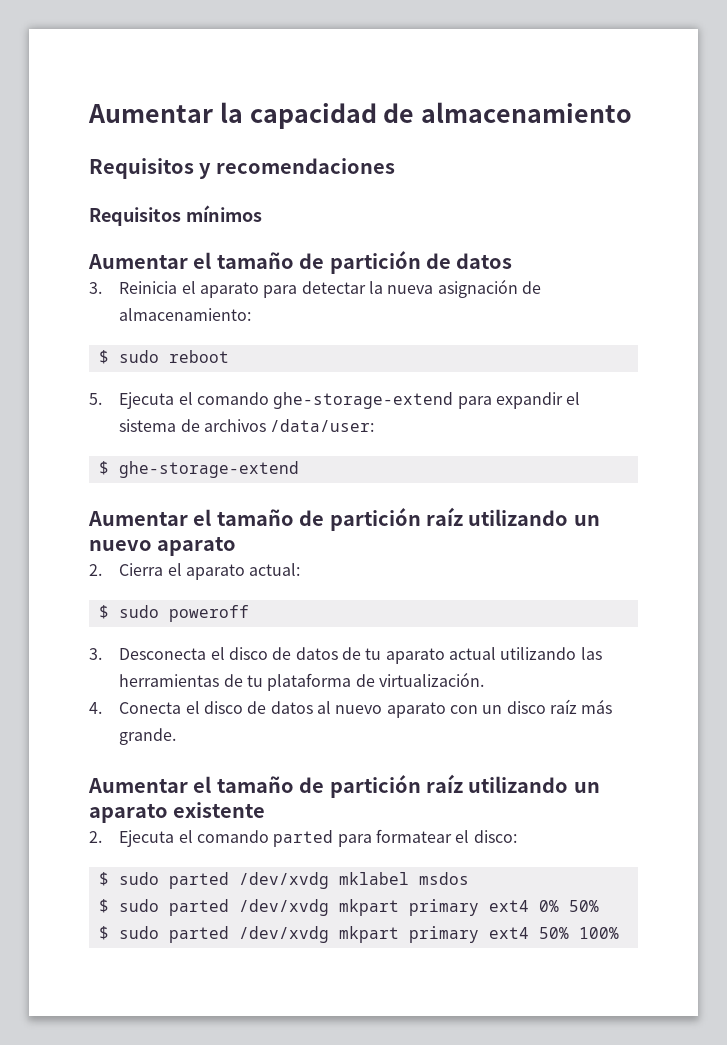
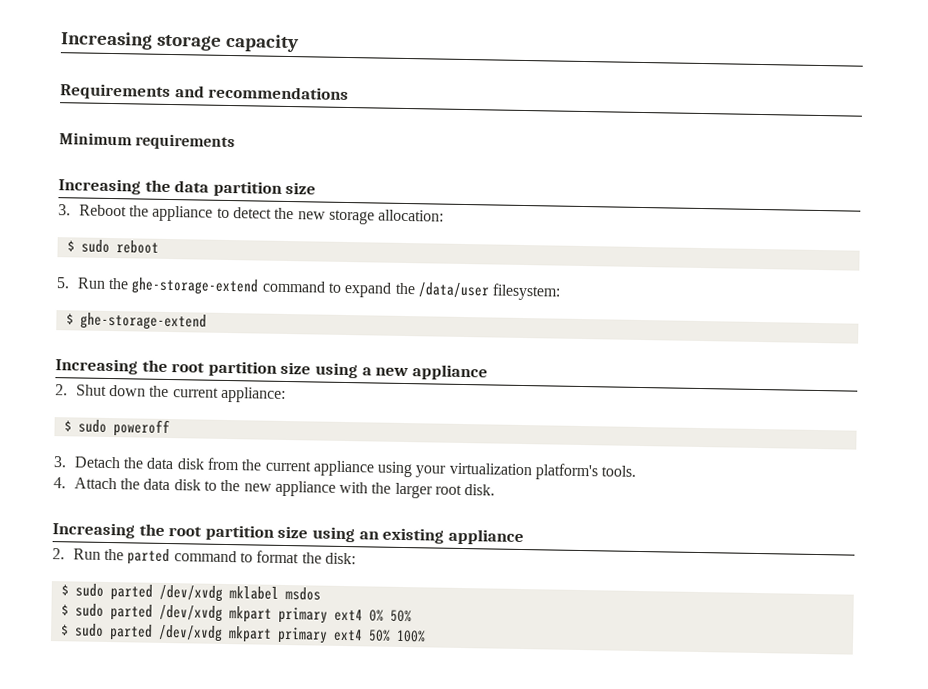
- Aumentar la capacidad de almacenamiento
- Requisitos y recomendaciones
- Requisitos mínimos
- Aumentar el tamaño de partición de datos
- 3. Reinicia el aparato para detectar la nueva asignación de almacenamiento:
+ Increasing storage capacity
+ Requirements and recommendations
+ Minimum requirements
+ Increasing the data partition size
+ 3. Reboot the appliance to detect the new storage allocation:
  $ sudo reboot
- 5. Ejecuta el comando ghe-storage-extend para expandir el sistema de archivos /data/user:
+ 5. Run the ghe-storage-extend command to expand the /data/user filesystem:
  $ ghe-storage-extend
- Aumentar el tamaño de partición raíz utilizando un nuevo aparato
- 2. Cierra el aparato actual:
+ Increasing the root partition size using a new appliance
+ 2. Shut down the current appliance:
  $ sudo poweroff
- 3. Desconecta el disco de datos de tu aparato actual utilizando las herramientas de tu plataforma de virtualización.
- 4. Conecta el disco de datos al nuevo aparato con un disco raíz más grande.
- Aumentar el tamaño de partición raíz utilizando un aparato existente
- 2. Ejecuta el comando parted para formatear el disco:
+ 3. Detach the data disk from the current appliance using your virtualization platform's tools.
+ 4. Attach the data disk to the new appliance with the larger root disk.
+ Increasing the root partition size using an existing appliance
+ 2. Run the parted command to format the disk:

